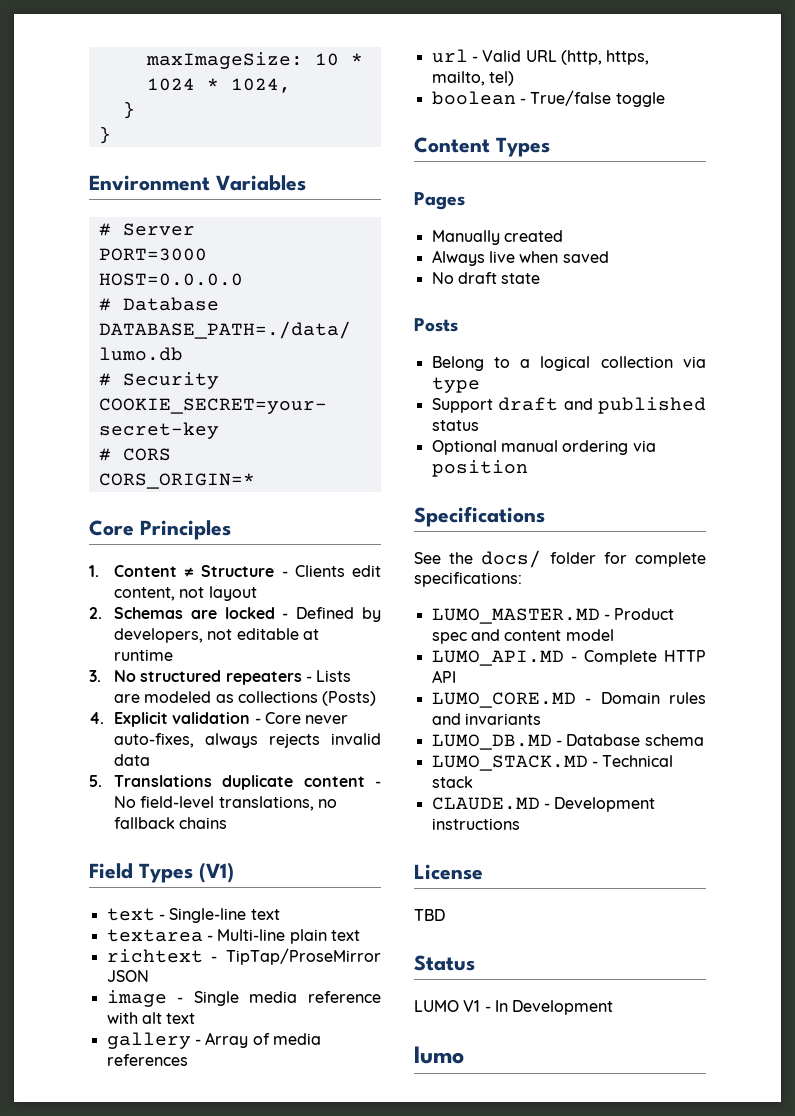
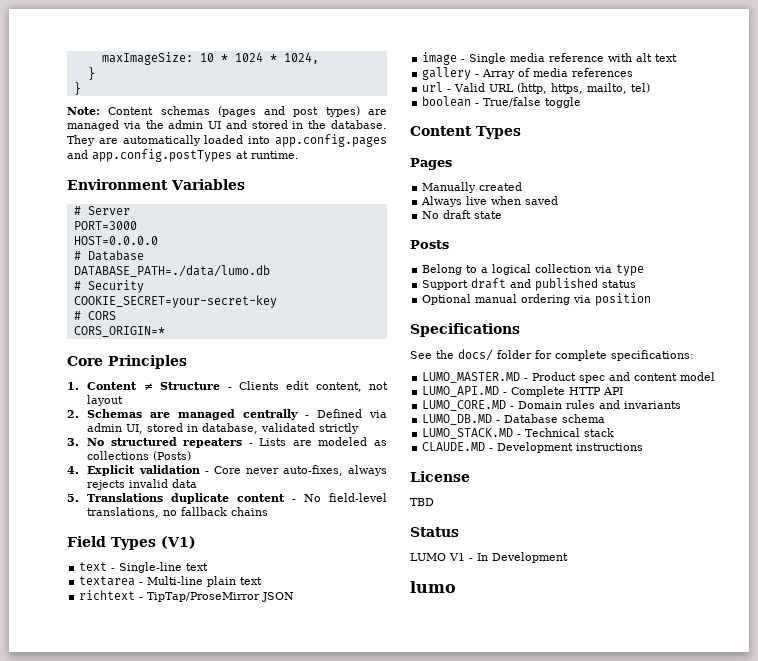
+ Note: Content schemas (pages and post types) are managed via the admin UI and stored in the database. They are automatically loaded into app.config.pages and app.config.postTypes at runtime.
- 2. Schemas are locked - Defined by developers, not editable at runtime
+ 2. Schemas are managed centrally - Defined via admin UI, stored in database, validated strictly

